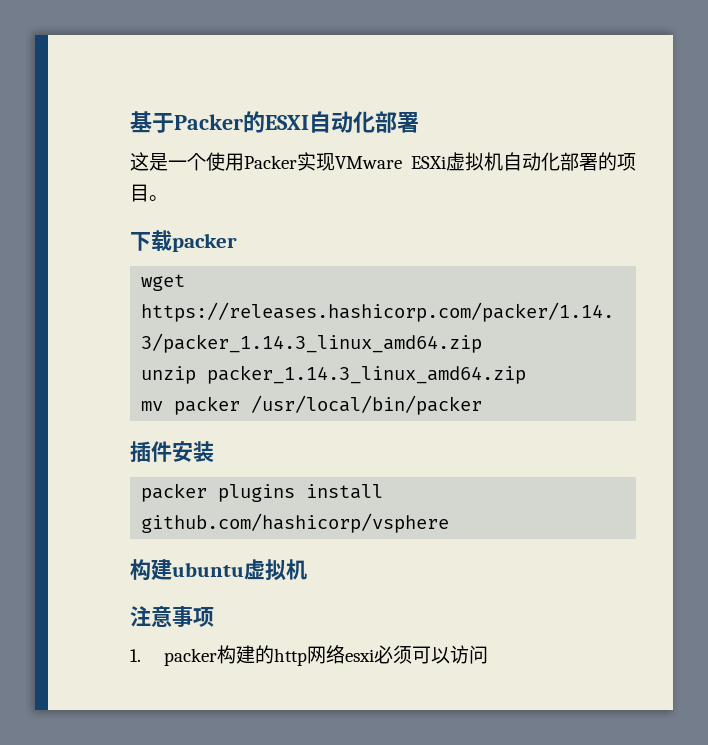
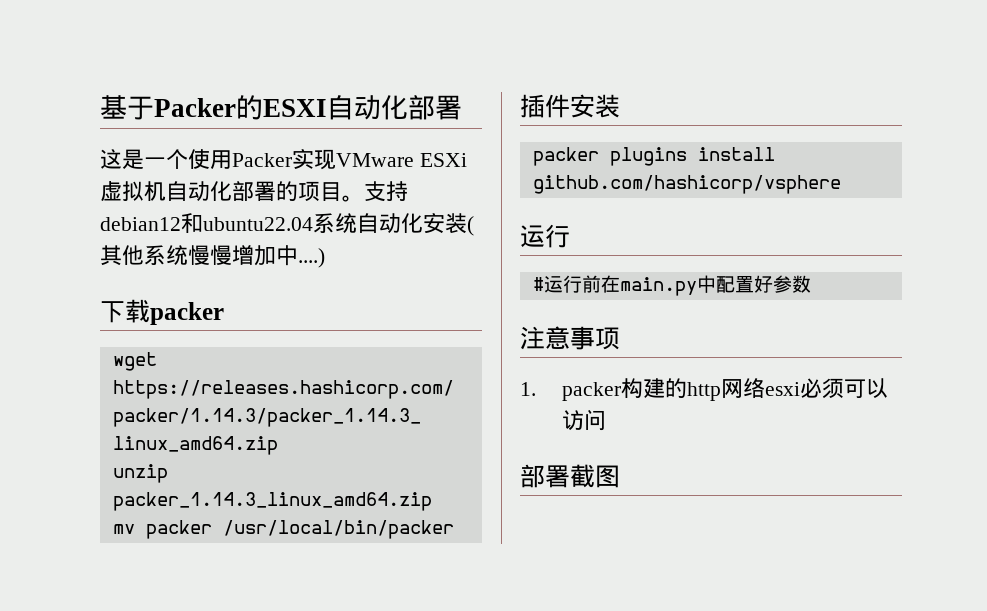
+ 支持debian12和ubuntu22.04系统自动化安装(其他系统慢慢增加中....)
  packer plugins install github.com/hashicorp/vsphere
- 构建ubuntu虚拟机
+ 运行
+ #运行前在main.py中配置好参数
+ 部署截图

